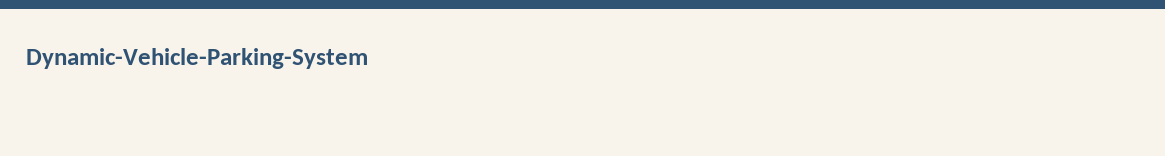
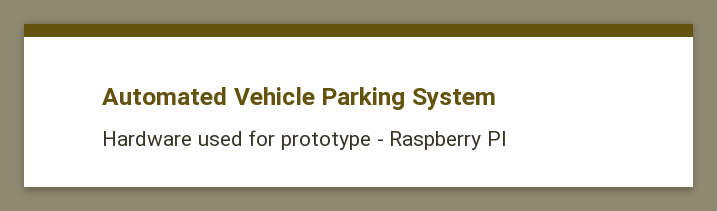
- Dynamic-Vehicle-Parking-System
+ Automated Vehicle Parking System
+ Hardware used for prototype - Raspberry PI

